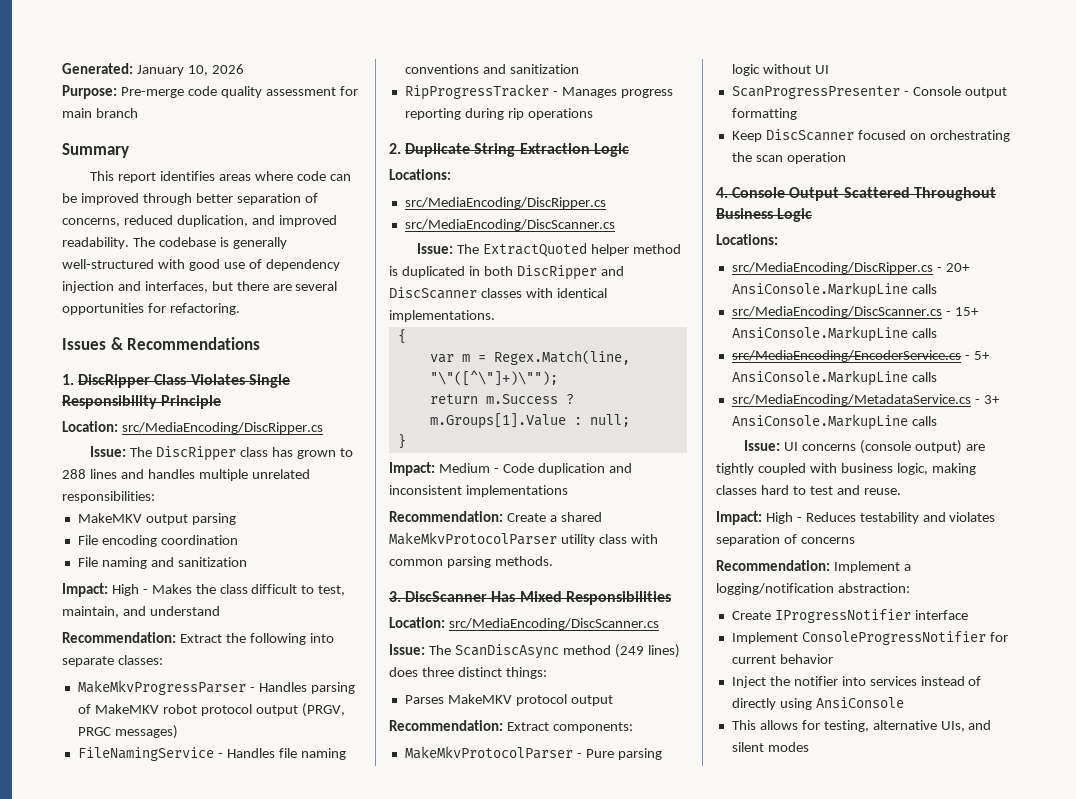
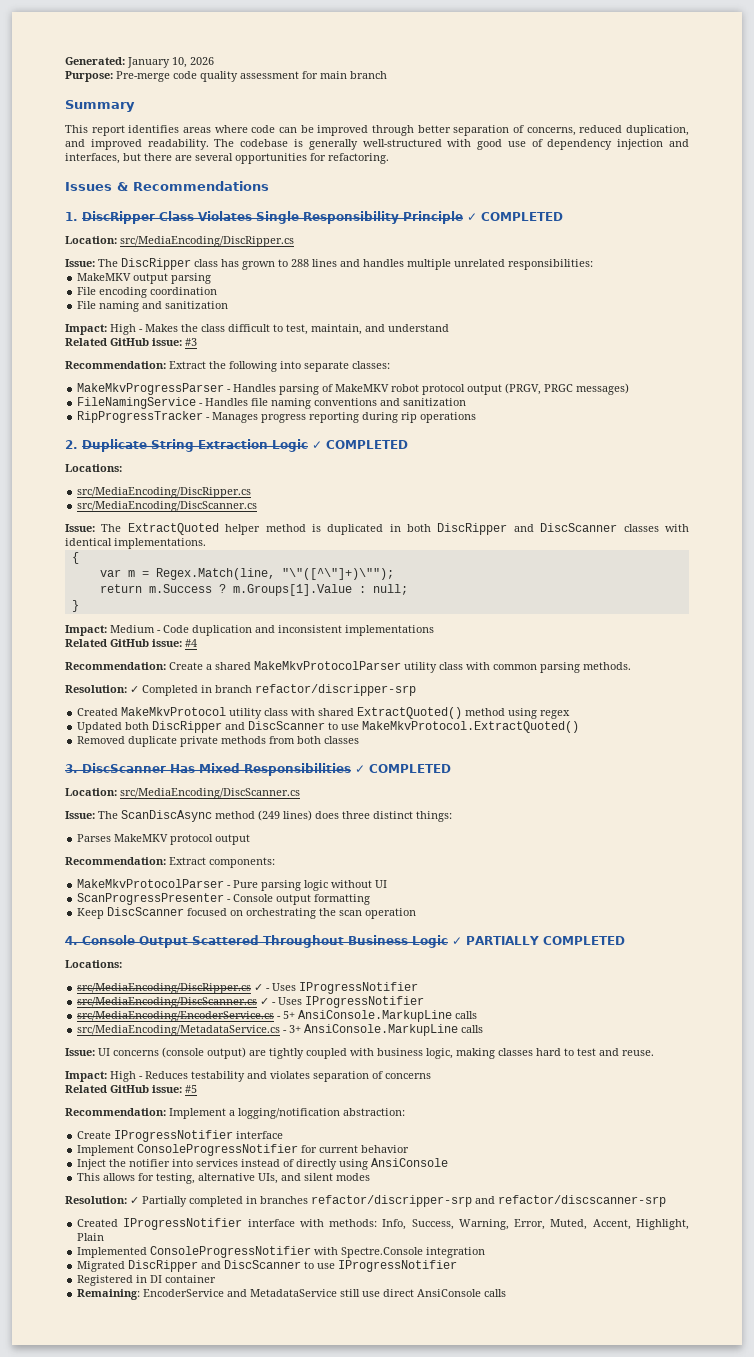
- 1. DiscRipper Class Violates Single Responsibility Principle
+ 1. DiscRipper Class Violates Single Responsibility Principle ✓ COMPLETED
+ Related GitHub issue: #3
- 2. Duplicate String Extraction Logic
+ 2. Duplicate String Extraction Logic ✓ COMPLETED
+ Related GitHub issue: #4
+ Resolution: ✓ Completed in branch refactor/discripper-srp
+ Created MakeMkvProtocol utility class with shared ExtractQuoted() method using regex
+ Updated both DiscRipper and DiscScanner to use MakeMkvProtocol.ExtractQuoted()
+ Removed duplicate private methods from both classes
- 3. DiscScanner Has Mixed Responsibilities
+ 3. DiscScanner Has Mixed Responsibilities ✓ COMPLETED
- 4. Console Output Scattered Throughout Business Logic
+ 4. Console Output Scattered Throughout Business Logic ✓ PARTIALLY COMPLETED
  Locations:
- src/MediaEncoding/DiscRipper.cs - 20+ AnsiConsole.MarkupLine calls
- src/MediaEncoding/DiscScanner.cs - 15+ AnsiConsole.MarkupLine calls
+ src/MediaEncoding/DiscRipper.cs ✓ - Uses IProgressNotifier
+ src/MediaEncoding/DiscScanner.cs ✓ - Uses IProgressNotifier
+ Related GitHub issue: #5
+ Resolution: ✓ Partially completed in branches refactor/discripper-srp and refactor/discscanner-srp
+ Created IProgressNotifier interface with methods: Info, Success, Warning, Error, Muted, Accent, Highlight, Plain
+ Implemented ConsoleProgressNotifier with Spectre.Console integration
+ Migrated DiscRipper and DiscScanner to use IProgressNotifier
+ Registered in DI container
+ Remaining: EncoderService and MetadataService still use direct AnsiConsole calls

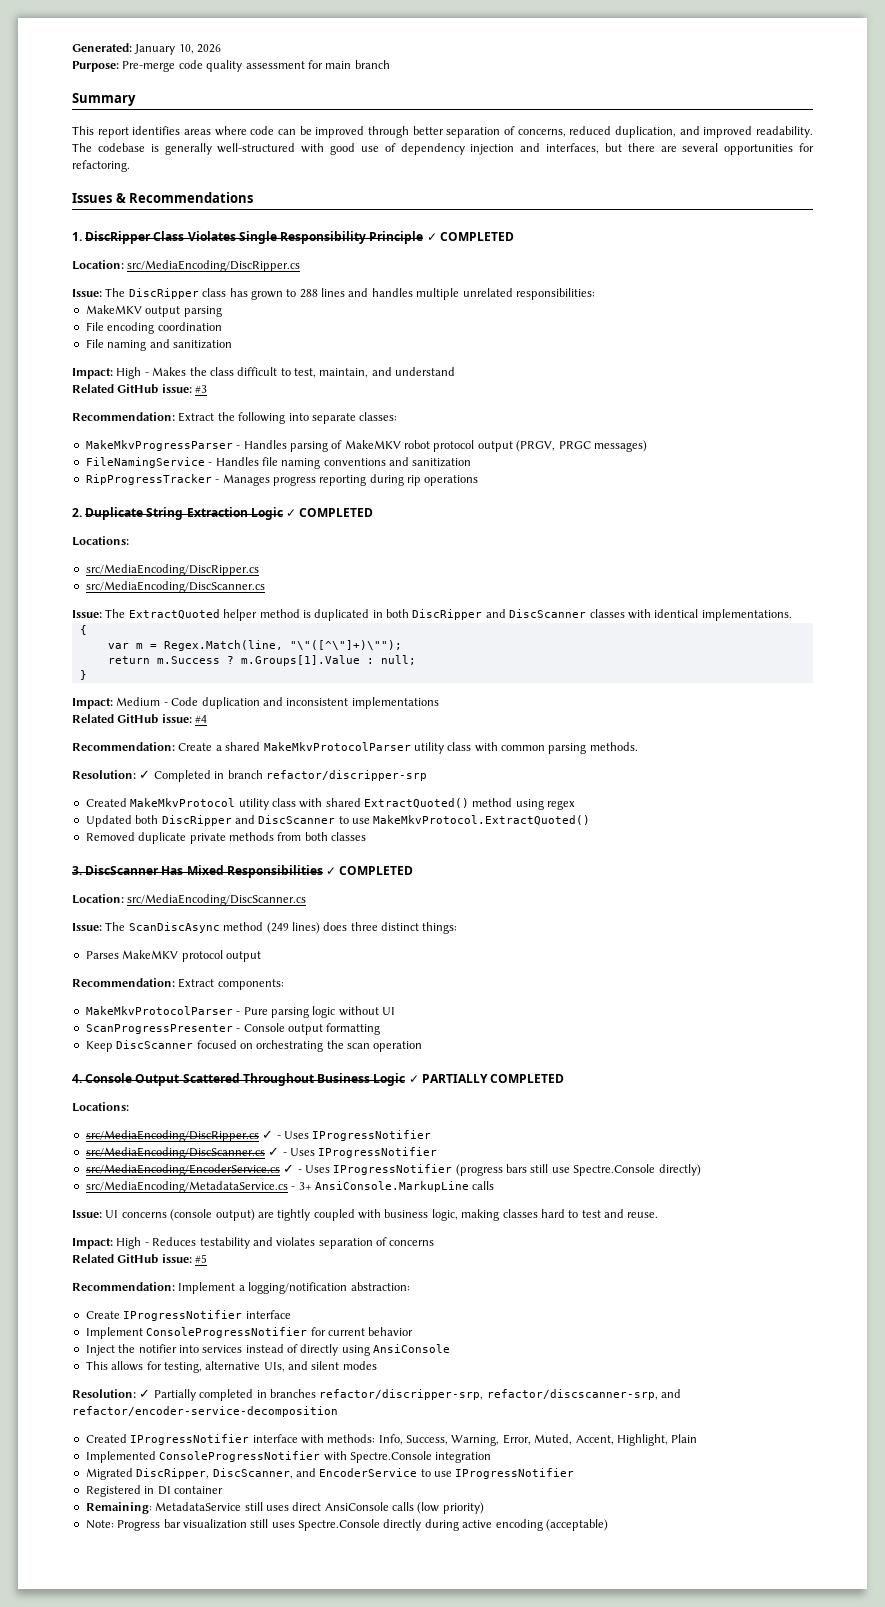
- src/MediaEncoding/EncoderService.cs - 5+ AnsiConsole.MarkupLine calls
+ src/MediaEncoding/EncoderService.cs ✓ - Uses IProgressNotifier (progress bars still use Spectre.Console directly)
- Resolution: ✓ Partially completed in branches refactor/discripper-srp and refactor/discscanner-srp
+ Resolution: ✓ Partially completed in branches refactor/discripper-srp, refactor/discscanner-srp, and refactor/encoder-service-decomposition
- Migrated DiscRipper and DiscScanner to use IProgressNotifier
+ Migrated DiscRipper, DiscScanner, and EncoderService to use IProgressNotifier
- Remaining: EncoderService and MetadataService still use direct AnsiConsole calls
+ Remaining: MetadataService still uses direct AnsiConsole calls (low priority)
+ Note: Progress bar visualization still uses Spectre.Console directly during active encoding (acceptable)

